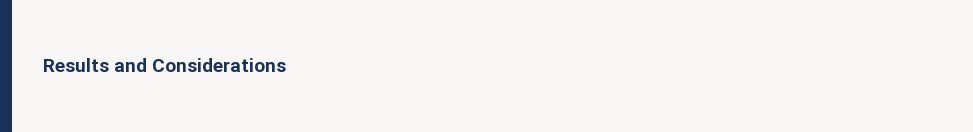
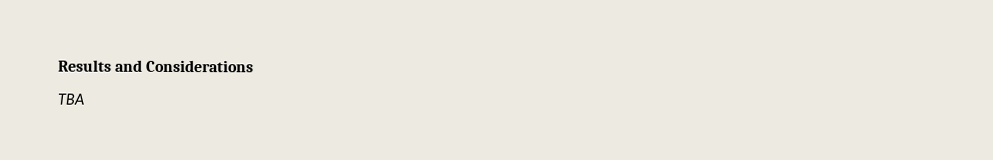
+ TBA

